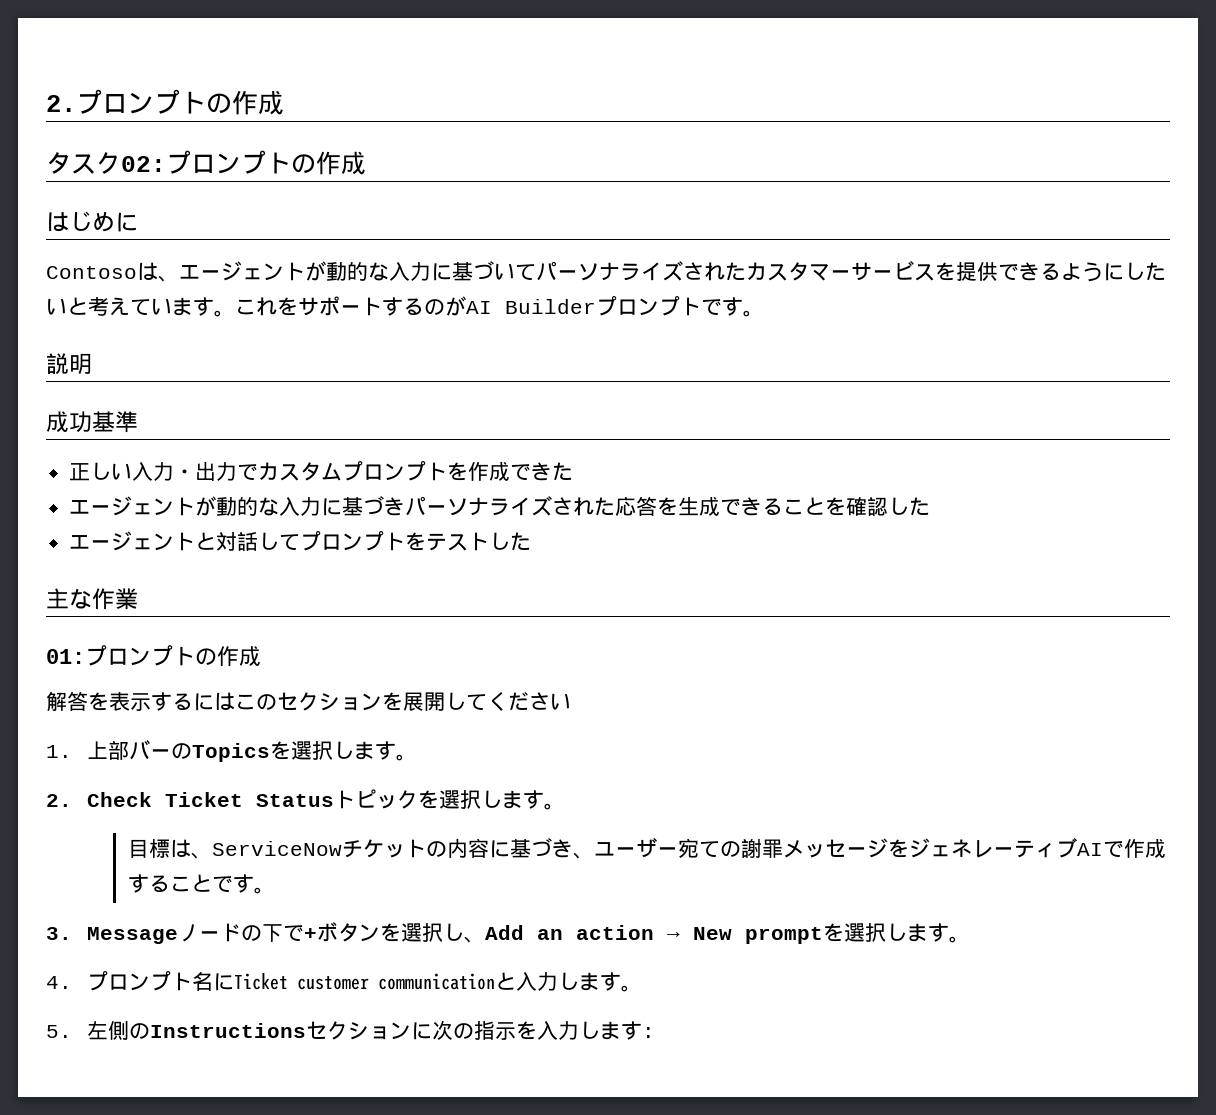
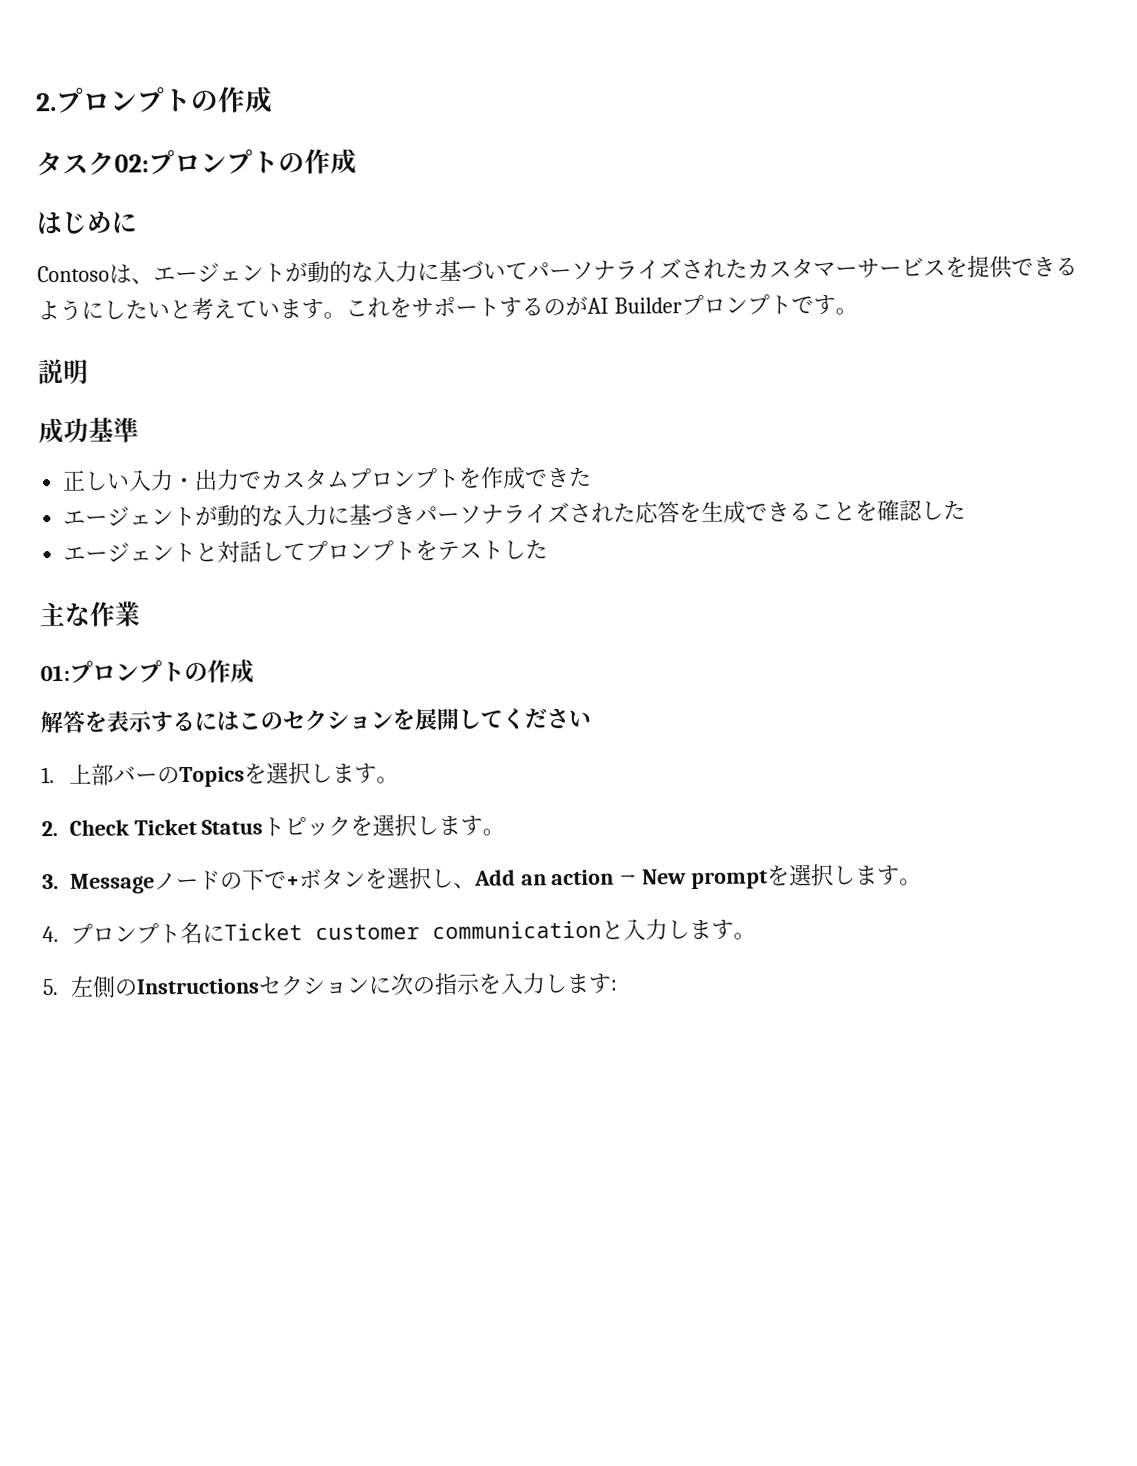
- 目標は、ServiceNowチケットの内容に基づき、ユーザー宛ての謝罪メッセージをジェネレーティブAIで作成することです。

